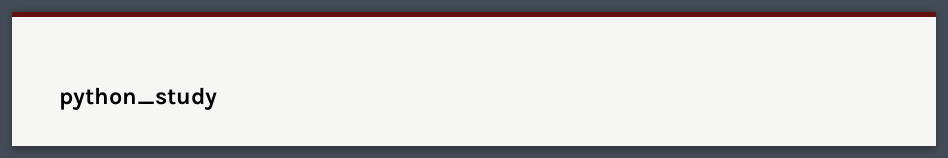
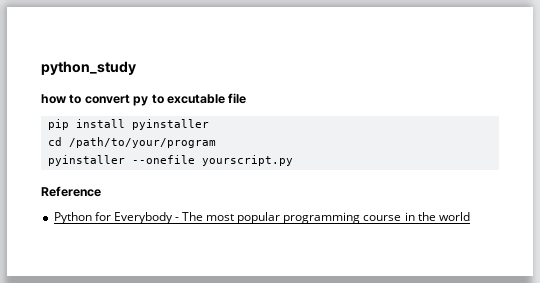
+ how to convert py to excutable file
+ pip install pyinstaller
+ cd /path/to/your/program
+ pyinstaller --onefile yourscript.py
+ Reference
+ Python for Everybody - The most popular programming course in the world

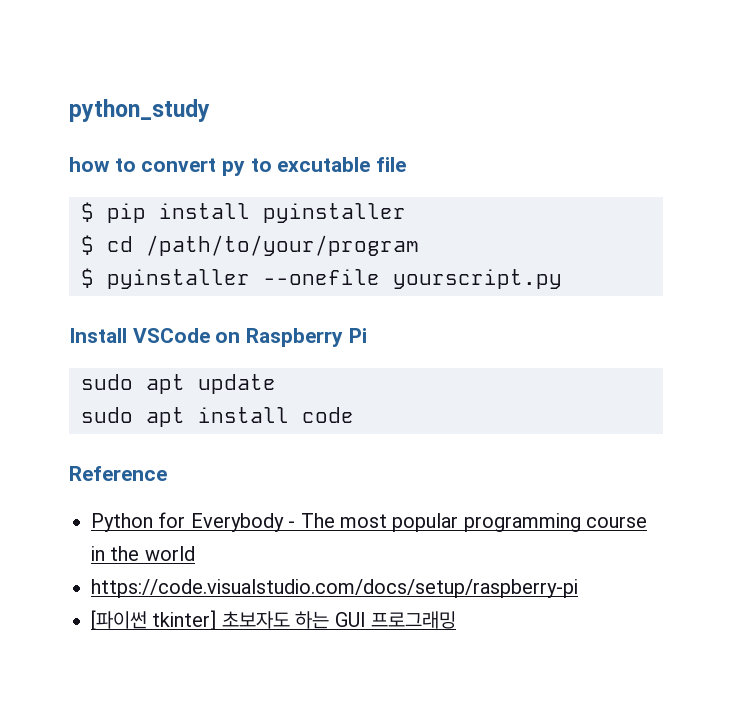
- pip install pyinstaller
+ $ pip install pyinstaller
- cd /path/to/your/program
+ $ cd /path/to/your/program
- pyinstaller --onefile yourscript.py
+ $ pyinstaller --onefile yourscript.py
+ Install VSCode on Raspberry Pi
+ sudo apt update
+ sudo apt install code
+ https://code.visualstudio.com/docs/setup/raspberry-pi
+ [파이썬 tkinter] 초보자도 하는 GUI 프로그래밍

